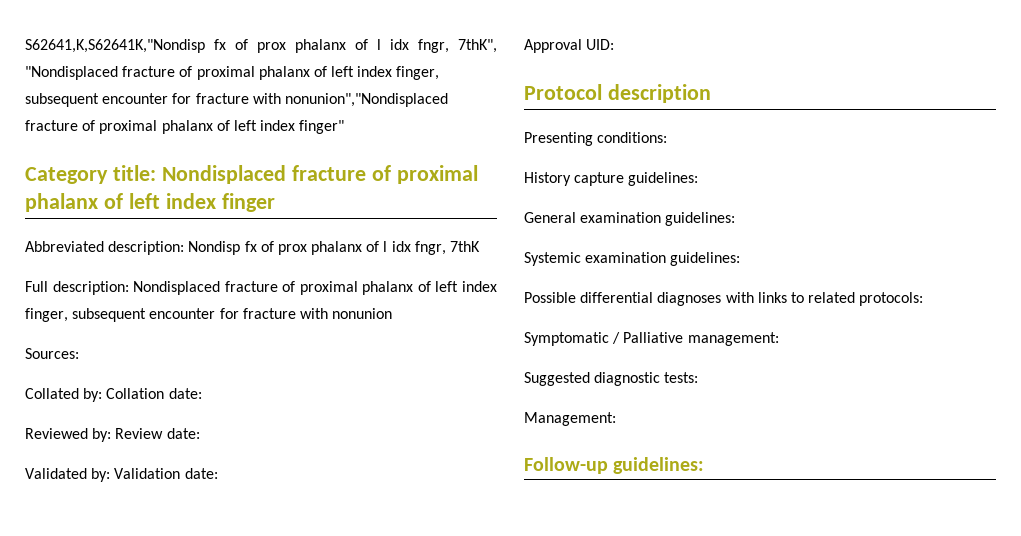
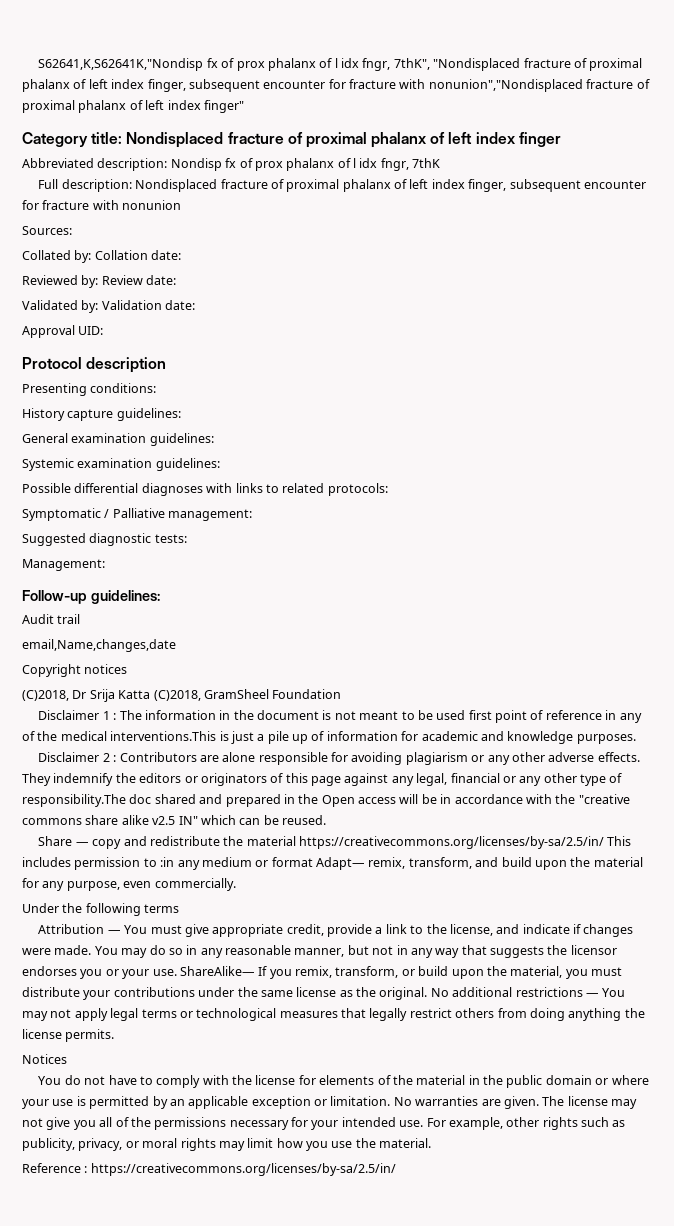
+ Audit trail
+ email,Name,changes,date
+ Copyright notices
+ (C)2018, Dr Srija Katta (C)2018, GramSheel Foundation
+ Disclaimer 1 : The information in the document is not meant to be used first point of reference in any of the medical interventions.This is just a pile up of information for academic and knowledge purposes.
+ Disclaimer 2 : Contributors are alone responsible for avoiding plagiarism or any other adverse effects. They indemnify the editors or originators of this page against any legal, financial or any other type of responsibility.The doc shared and prepared in the Open access will be in accordance with the "creative commons share alike v2.5 IN" which can be reused.
+ Share — copy and redistribute the material https://creativecommons.org/licenses/by-sa/2.5/in/ This includes permission to :in any medium or format Adapt— remix, transform, and build upon the material for any purpose, even commercially.
+ Under the following terms
+ Attribution — You must give appropriate credit, provide a link to the license, and indicate if changes were made. You may do so in any reasonable manner, but not in any way that suggests the licensor endorses you or your use. ShareAlike— If you remix, transform, or build upon the material, you must distribute your contributions under the same license as the original. No additional restrictions — You may not apply legal terms or technological measures that legally restrict others from doing anything the license permits.
+ Notices
+ You do not have to comply with the license for elements of the material in the public domain or where your use is permitted by an applicable exception or limitation. No warranties are given. The license may not give you all of the permissions necessary for your intended use. For example, other rights such as publicity, privacy, or moral rights may limit how you use the material.
+ Reference : https://creativecommons.org/licenses/by-sa/2.5/in/

